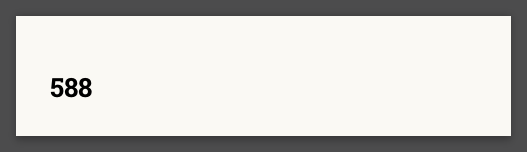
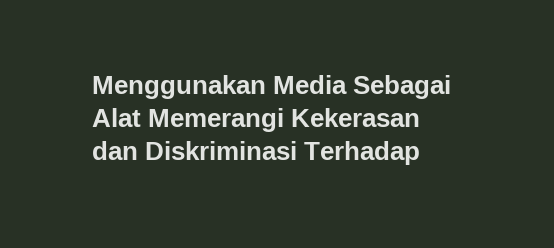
- 588
+ Menggunakan Media Sebagai Alat Memerangi Kekerasan dan Diskriminasi Terhadap

